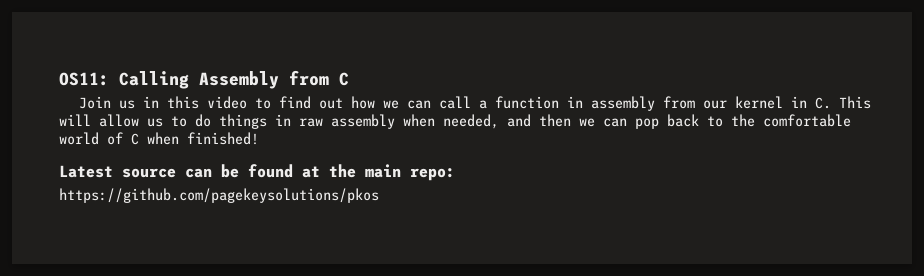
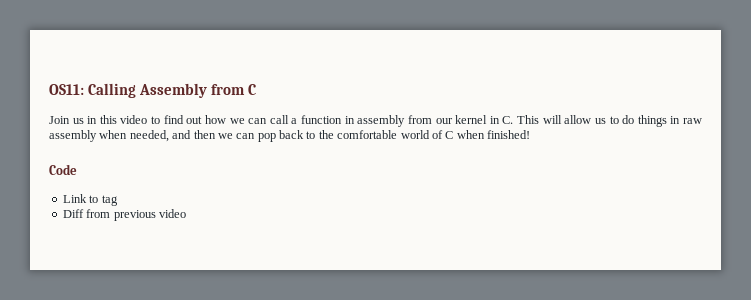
- Latest source can be found at the main repo:
- https://github.com/pagekeysolutions/pkos
+ Code
+ Link to tag
+ Diff from previous video

